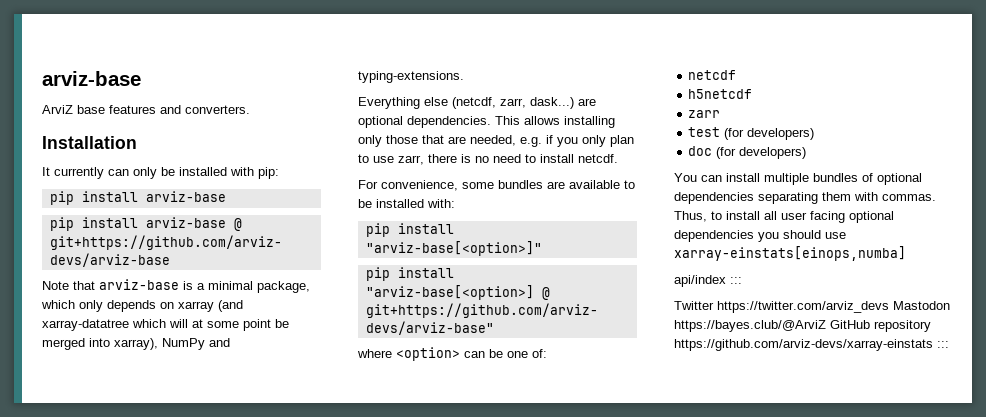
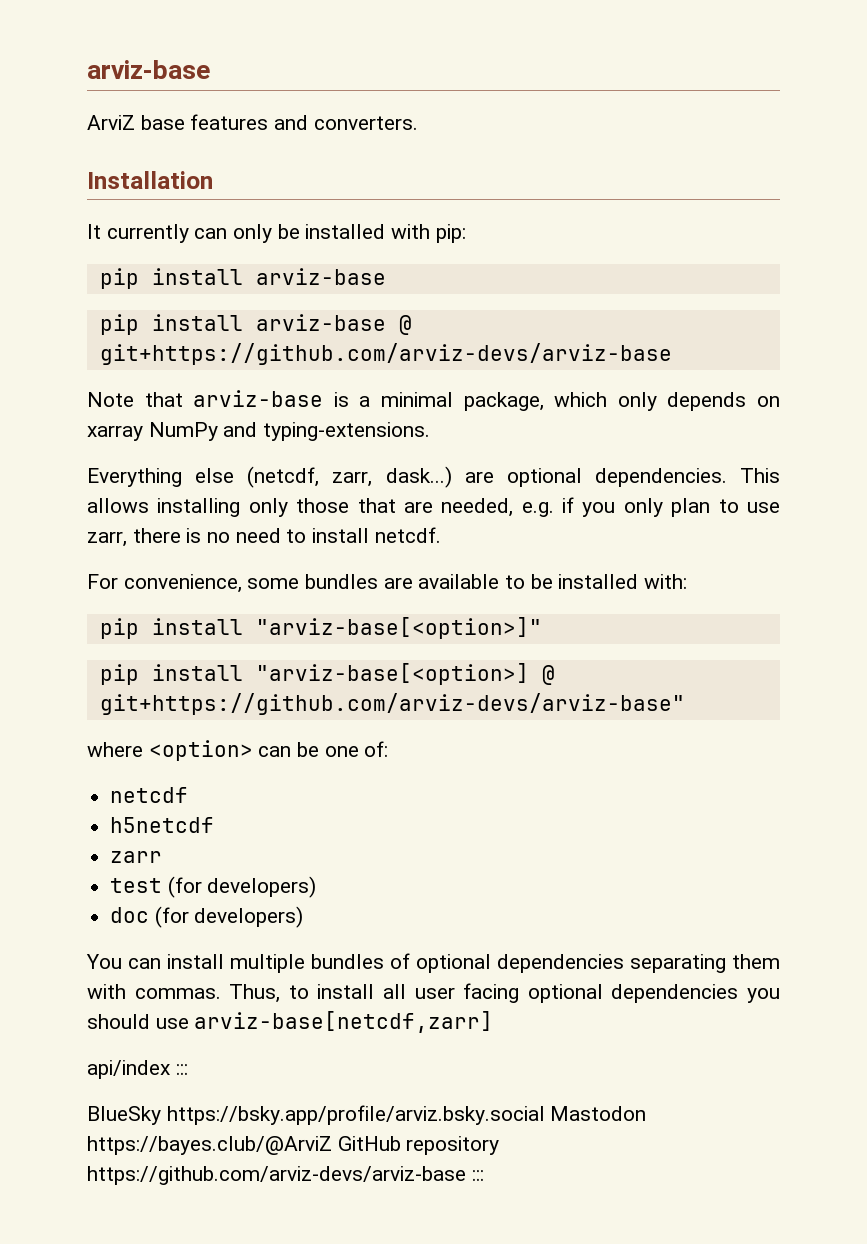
- Note that arviz-base is a minimal package, which only depends on xarray (and xarray-datatree which will at some point be merged into xarray), NumPy and typing-extensions.
+ Note that arviz-base is a minimal package, which only depends on xarray NumPy and typing-extensions.
- Thus, to install all user facing optional dependencies you should use xarray-einstats[einops,numba]
+ Thus, to install all user facing optional dependencies you should use arviz-base[netcdf,zarr]
- Twitter https://twitter.com/arviz_devs Mastodon https://bayes.club/@ArviZ GitHub repository https://github.com/arviz-devs/xarray-einstats :::
+ BlueSky https://bsky.app/profile/arviz.bsky.social Mastodon https://bayes.club/@ArviZ GitHub repository https://github.com/arviz-devs/arviz-base :::

